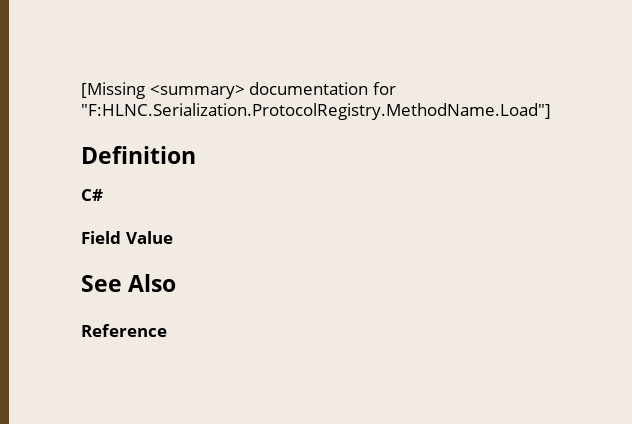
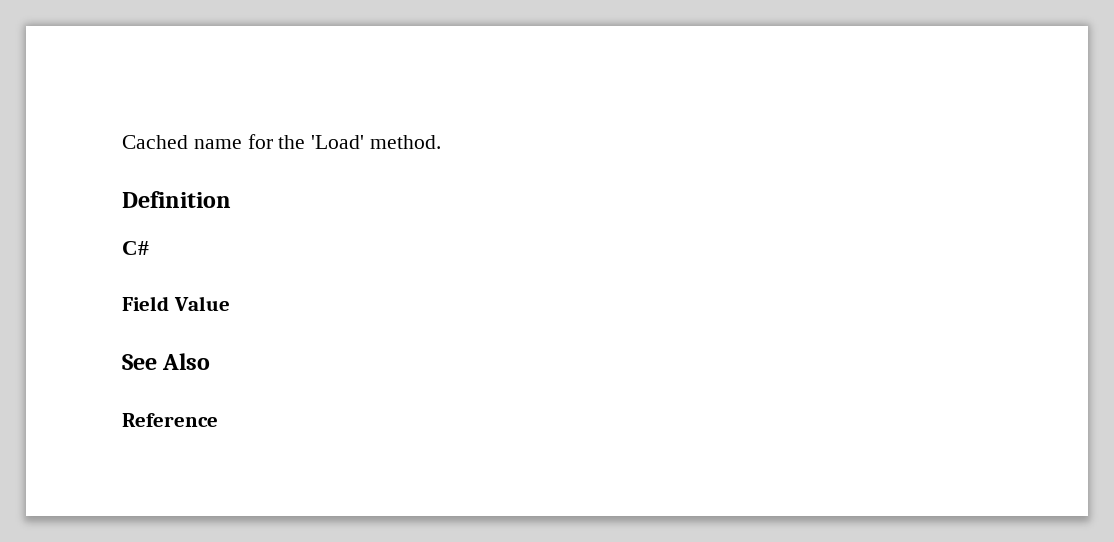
- [Missing <summary> documentation for "F:HLNC.Serialization.ProtocolRegistry.MethodName.Load"]
+ Cached name for the 'Load' method.

